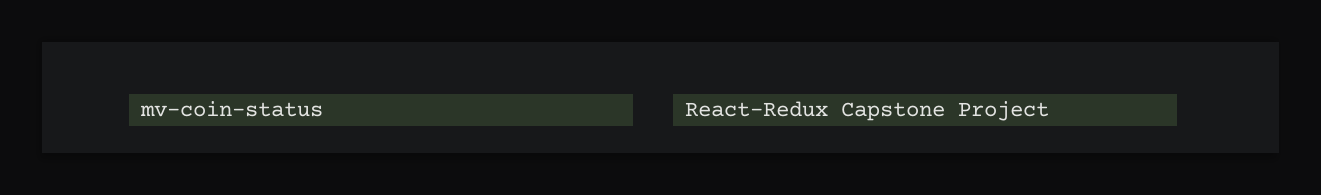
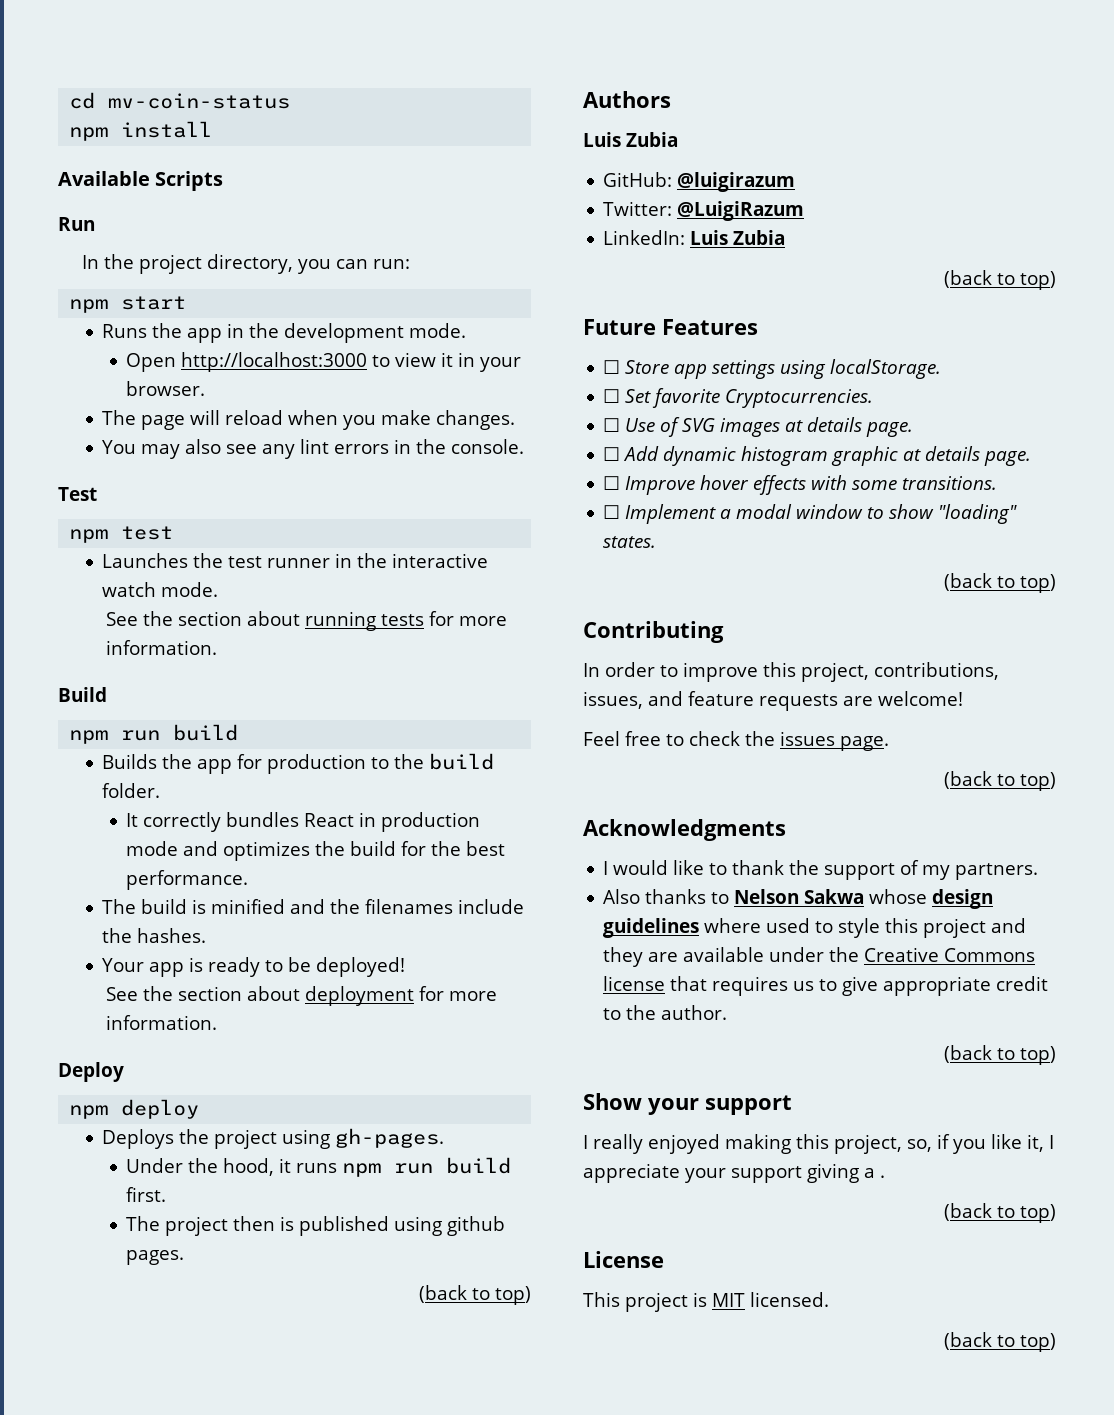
- mv-coin-status
+ cd mv-coin-status
- React-Redux Capstone Project
+ npm install
+ Available Scripts
+ Run
+ In the project directory, you can run:
+ npm start
+ Runs the app in the development mode.
+ Open http://localhost:3000 to view it in your browser.
+ The page will reload when you make changes.
+ You may also see any lint errors in the console.
+ Test
+ npm test
+ Launches the test runner in the interactive watch mode.
+ See the section about running tests for more information.
+ Build
+ npm run build
+ Builds the app for production to the build folder.
+ It correctly bundles React in production mode and optimizes the build for the best performance.
+ The build is minified and the filenames include the hashes.
+ Your app is ready to be deployed!
+ See the section about deployment for more information.
+ Deploy
+ npm deploy
+ Deploys the project using gh-pages.
+ Under the hood, it runs npm run build first.
+ The project then is published using github pages.
+ (back to top)
+ Authors
+ Luis Zubia
+ GitHub: @luigirazum
+ Twitter: @LuigiRazum
+ LinkedIn: Luis Zubia
+ (back to top)
+ Future Features
+ ☐ Store app settings using localStorage.
+ ☐ Set favorite Cryptocurrencies.
+ ☐ Use of SVG images at details page.
+ ☐ Add dynamic histogram graphic at details page.
+ ☐ Improve hover effects with some transitions.
+ ☐ Implement a modal window to show "loading" states.
+ (back to top)
+ Contributing
+ In order to improve this project, contributions, issues, and feature requests are welcome!
+ Feel free to check the issues page.
+ (back to top)
+ Acknowledgments
+ I would like to thank the support of my partners.
+ Also thanks to Nelson Sakwa whose design guidelines where used to style this project and they are available under the Creative Commons license that requires us to give appropriate credit to the author.
+ (back to top)
+ Show your support
+ I really enjoyed making this project, so, if you like it, I appreciate your support giving a .
+ (back to top)
+ License
+ This project is MIT licensed.
+ (back to top)

